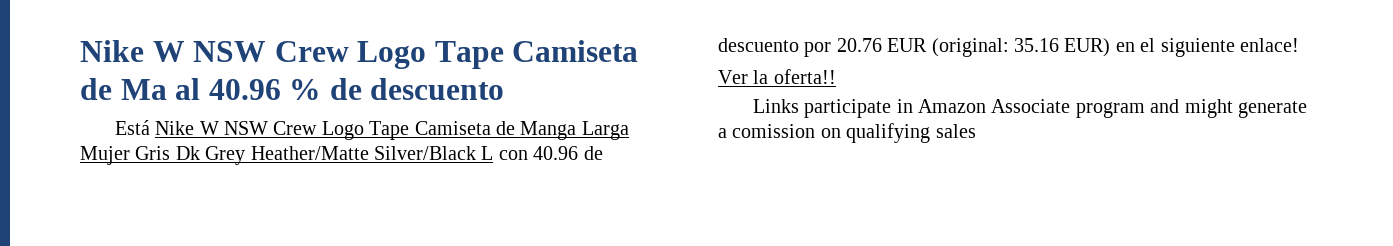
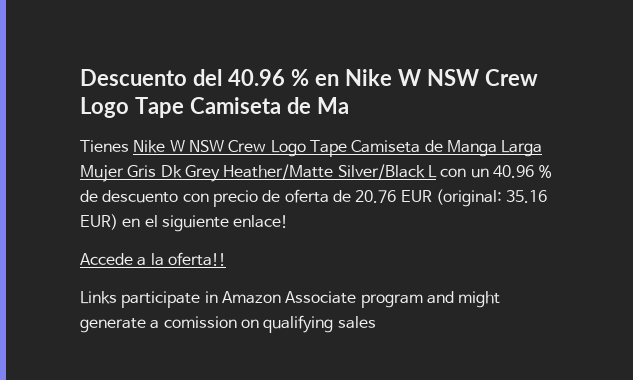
- Nike W NSW Crew Logo Tape Camiseta de Ma al 40.96 % de descuento
- Está Nike W NSW Crew Logo Tape Camiseta de Manga Larga Mujer Gris Dk Grey Heather/Matte Silver/Black L con 40.96 de descuento por 20.76 EUR (original: 35.16 EUR) en el siguiente enlace!
+ Descuento del 40.96 % en Nike W NSW Crew Logo Tape Camiseta de Ma
+ Tienes Nike W NSW Crew Logo Tape Camiseta de Manga Larga Mujer Gris Dk Grey Heather/Matte Silver/Black L con un 40.96 % de descuento con precio de oferta de 20.76 EUR (original: 35.16 EUR) en el siguiente enlace!
- Ver la oferta!!
+ Accede a la oferta!!

